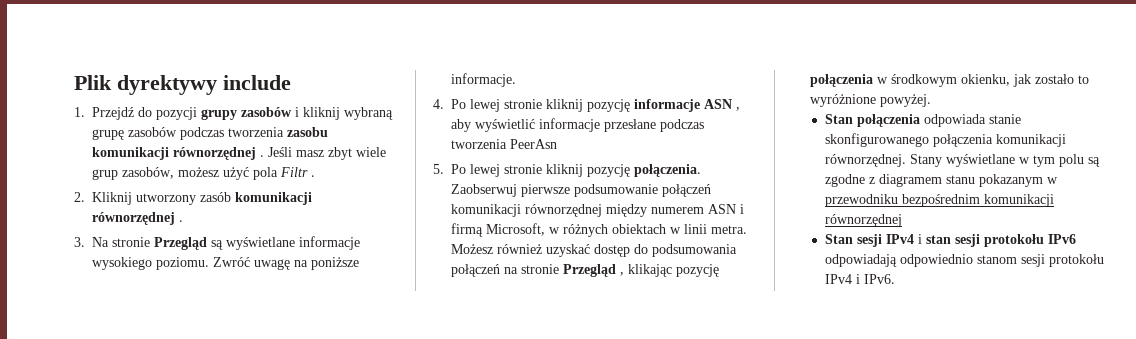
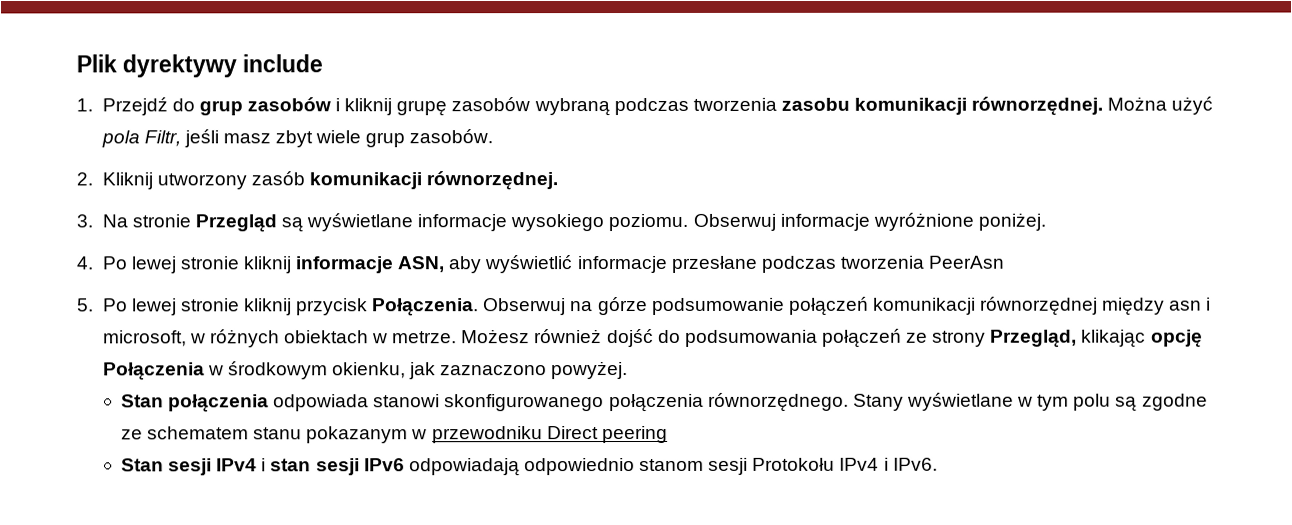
- 1. Przejdź do pozycji grupy zasobów i kliknij wybraną grupę zasobów podczas tworzenia zasobu komunikacji równorzędnej . Jeśli masz zbyt wiele grup zasobów, możesz użyć pola Filtr .
+ 1. Przejdź do grup zasobów i kliknij grupę zasobów wybraną podczas tworzenia zasobu komunikacji równorzędnej. Można użyć pola Filtr, jeśli masz zbyt wiele grup zasobów.
- 2. Kliknij utworzony zasób komunikacji równorzędnej .
+ 2. Kliknij utworzony zasób komunikacji równorzędnej.
- Zwróć uwagę na poniższe informacje.
+ Obserwuj informacje wyróżnione poniżej.
- 4. Po lewej stronie kliknij pozycję informacje ASN , aby wyświetlić informacje przesłane podczas tworzenia PeerAsn
+ 4. Po lewej stronie kliknij informacje ASN, aby wyświetlić informacje przesłane podczas tworzenia PeerAsn
- 5. Po lewej stronie kliknij pozycję połączenia. Zaobserwuj pierwsze podsumowanie połączeń komunikacji równorzędnej między numerem ASN i firmą Microsoft, w różnych obiektach w linii metra. Możesz również uzyskać dostęp do podsumowania połączeń na stronie Przegląd , klikając pozycję połączenia w środkowym okienku, jak zostało to wyróżnione powyżej.
+ 5. Po lewej stronie kliknij przycisk Połączenia. Obserwuj na górze podsumowanie połączeń komunikacji równorzędnej między asn i microsoft, w różnych obiektach w metrze. Możesz również dojść do podsumowania połączeń ze strony Przegląd, klikając opcję Połączenia w środkowym okienku, jak zaznaczono powyżej.
- Stan połączenia odpowiada stanie skonfigurowanego połączenia komunikacji równorzędnej.
+ Stan połączenia odpowiada stanowi skonfigurowanego połączenia równorzędnego.
- Stany wyświetlane w tym polu są zgodne z diagramem stanu pokazanym w przewodniku bezpośrednim komunikacji równorzędnej
+ Stany wyświetlane w tym polu są zgodne ze schematem stanu pokazanym w przewodniku Direct peering
- Stan sesji IPv4 i stan sesji protokołu IPv6 odpowiadają odpowiednio stanom sesji protokołu IPv4 i IPv6.
+ Stan sesji IPv4 i stan sesji IPv6 odpowiadają odpowiednio stanom sesji Protokołu IPv4 i IPv6.

